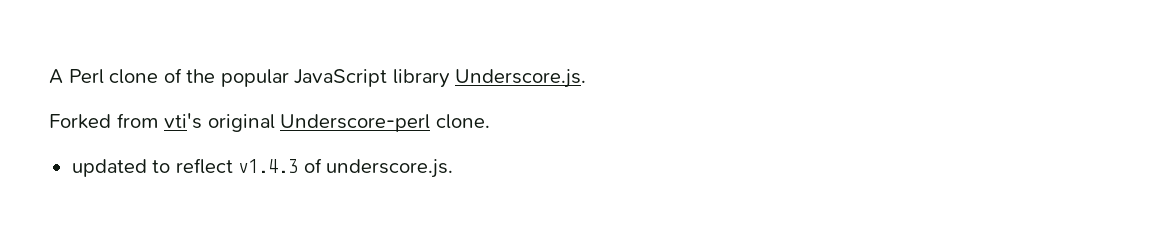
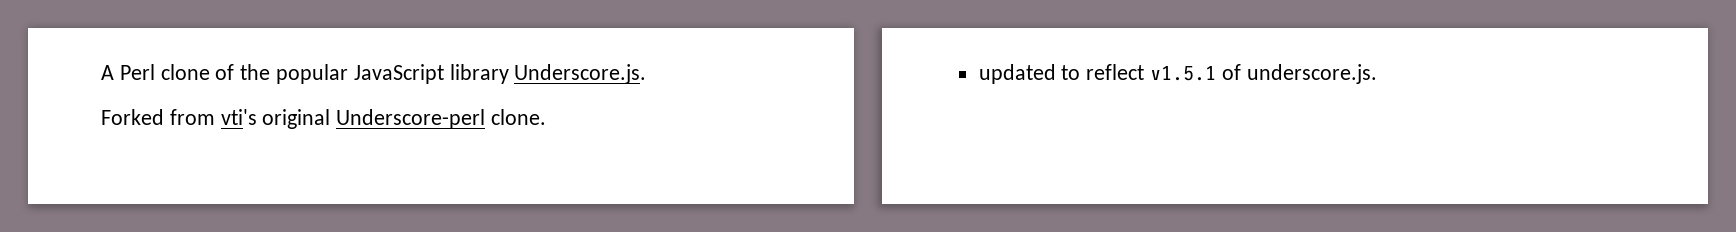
- updated to reflect v1.4.3 of underscore.js.
+ updated to reflect v1.5.1 of underscore.js.

